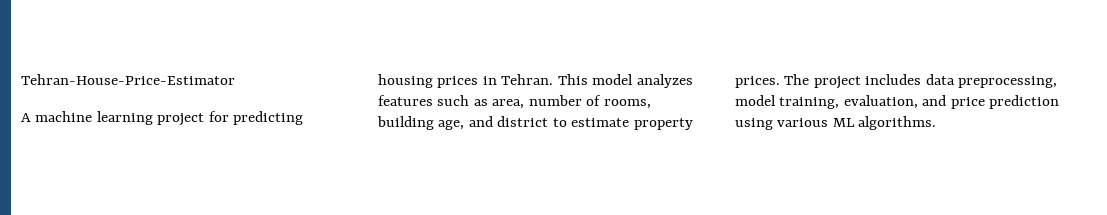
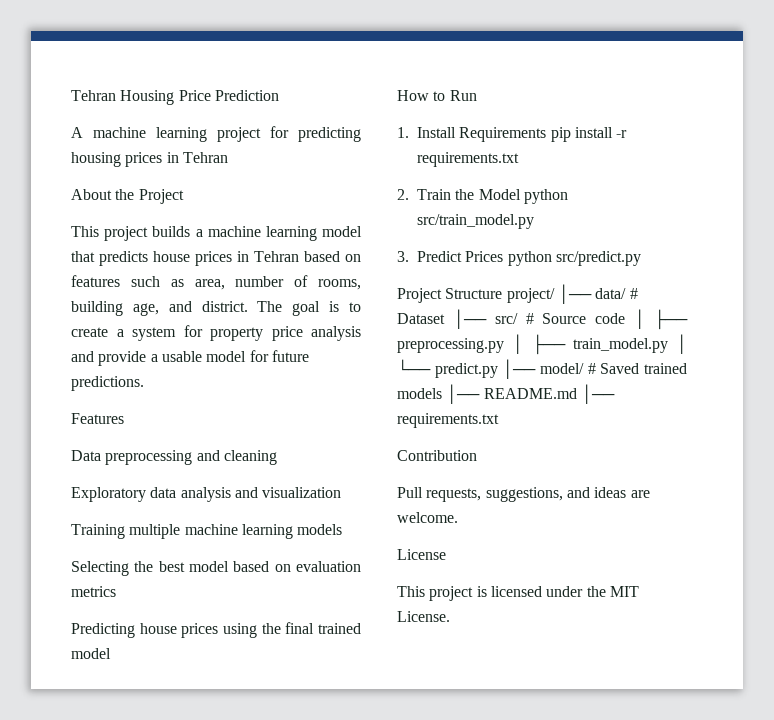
- Tehran-House-Price-Estimator
+ Tehran Housing Price Prediction
- A machine learning project for predicting housing prices in Tehran. This model analyzes features such as area, number of rooms, building age, and district to estimate property prices. The project includes data preprocessing, model training, evaluation, and price prediction using various ML algorithms.
+ A machine learning project for predicting housing prices in Tehran
+ About the Project
+ This project builds a machine learning model that predicts house prices in Tehran based on features such as area, number of rooms, building age, and district. The goal is to create a system for property price analysis and provide a usable model for future predictions.
+ Features
+ Data preprocessing and cleaning
+ Exploratory data analysis and visualization
+ Training multiple machine learning models
+ Selecting the best model based on evaluation metrics
+ Predicting house prices using the final trained model
+ How to Run
+ 1. Install Requirements pip install -r requirements.txt
+ 2. Train the Model python src/train_model.py
+ 3. Predict Prices python src/predict.py
+ Project Structure project/ │── data/ # Dataset │── src/ # Source code │ ├── preprocessing.py │ ├── train_model.py │ └── predict.py │── model/ # Saved trained models │── README.md │── requirements.txt
+ Contribution
+ Pull requests, suggestions, and ideas are welcome.
+ License
+ This project is licensed under the MIT License.

